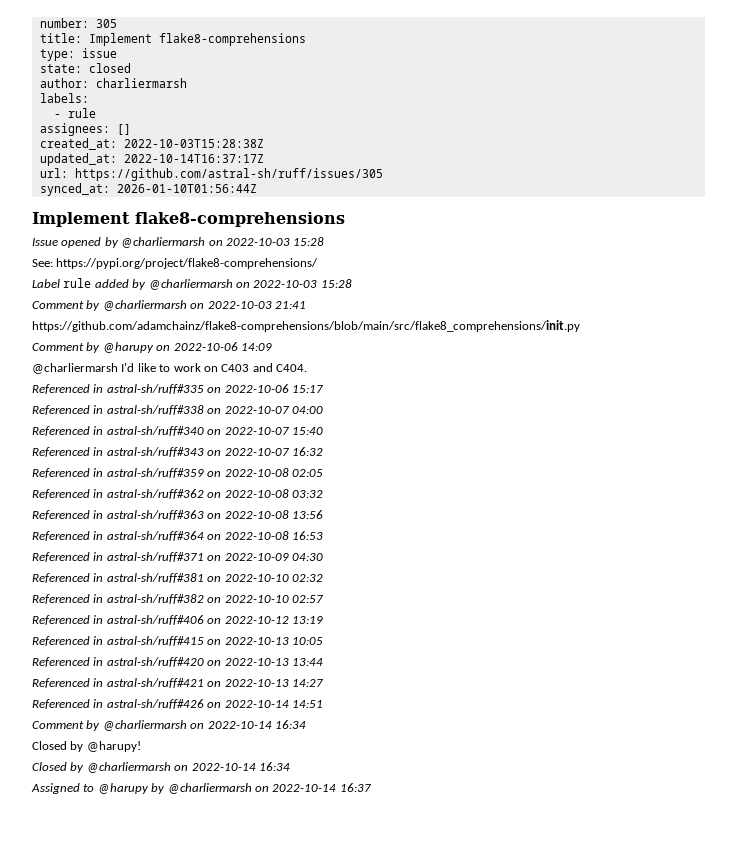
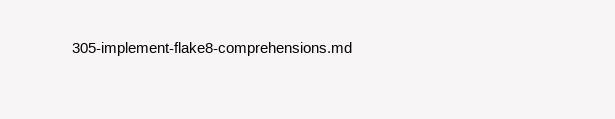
- number: 305
- title: Implement flake8-comprehensions
- type: issue
- state: closed
- author: charliermarsh
- labels:
- - rule
- assignees: []
- created_at: 2022-10-03T15:28:38Z
- updated_at: 2022-10-14T16:37:17Z
- url: https://github.com/astral-sh/ruff/issues/305
- synced_at: 2026-01-10T01:56:44Z
- Implement flake8-comprehensions
- Issue opened by @charliermarsh on 2022-10-03 15:28
- See: https://pypi.org/project/flake8-comprehensions/
- Label rule added by @charliermarsh on 2022-10-03 15:28
- Comment by @charliermarsh on 2022-10-03 21:41
- https://github.com/adamchainz/flake8-comprehensions/blob/main/src/flake8_comprehensions/init.py
- Comment by @harupy on 2022-10-06 14:09
- @charliermarsh I'd like to work on C403 and C404.
- Referenced in astral-sh/ruff#335 on 2022-10-06 15:17
- Referenced in astral-sh/ruff#338 on 2022-10-07 04:00
- Referenced in astral-sh/ruff#340 on 2022-10-07 15:40
- Referenced in astral-sh/ruff#343 on 2022-10-07 16:32
- Referenced in astral-sh/ruff#359 on 2022-10-08 02:05
- Referenced in astral-sh/ruff#362 on 2022-10-08 03:32
- Referenced in astral-sh/ruff#363 on 2022-10-08 13:56
- Referenced in astral-sh/ruff#364 on 2022-10-08 16:53
- Referenced in astral-sh/ruff#371 on 2022-10-09 04:30
- Referenced in astral-sh/ruff#381 on 2022-10-10 02:32
- Referenced in astral-sh/ruff#382 on 2022-10-10 02:57
- Referenced in astral-sh/ruff#406 on 2022-10-12 13:19
- Referenced in astral-sh/ruff#415 on 2022-10-13 10:05
- Referenced in astral-sh/ruff#420 on 2022-10-13 13:44
- Referenced in astral-sh/ruff#421 on 2022-10-13 14:27
- Referenced in astral-sh/ruff#426 on 2022-10-14 14:51
- Comment by @charliermarsh on 2022-10-14 16:34
- Closed by @harupy!
- Closed by @charliermarsh on 2022-10-14 16:34
- Assigned to @harupy by @charliermarsh on 2022-10-14 16:37
+ 305-implement-flake8-comprehensions.md

